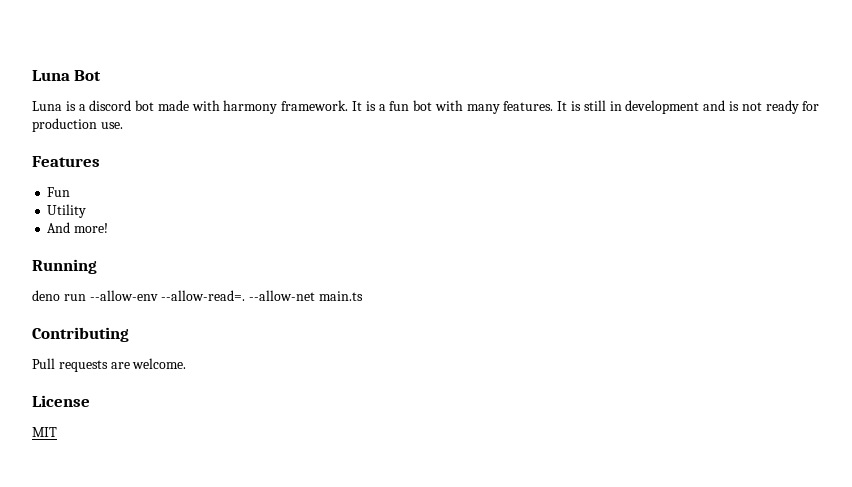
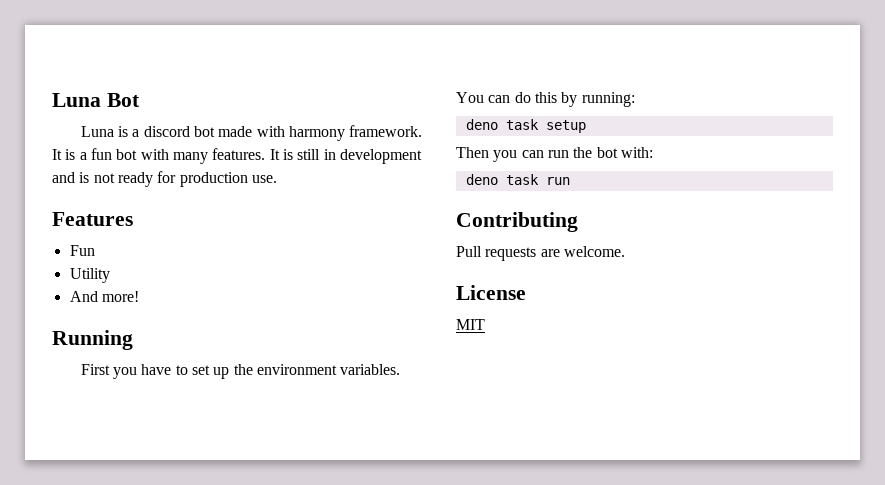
- deno run --allow-env --allow-read=. --allow-net main.ts
+ First you have to set up the environment variables. You can do this by running:
+ deno task setup
+ Then you can run the bot with:
+ deno task run

